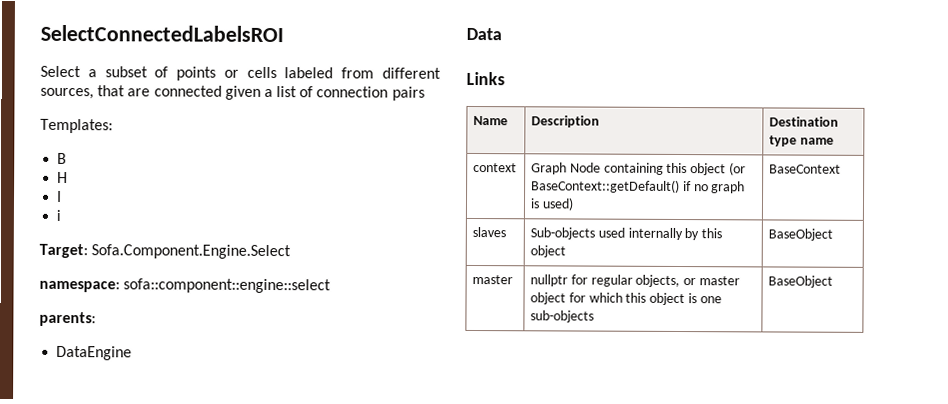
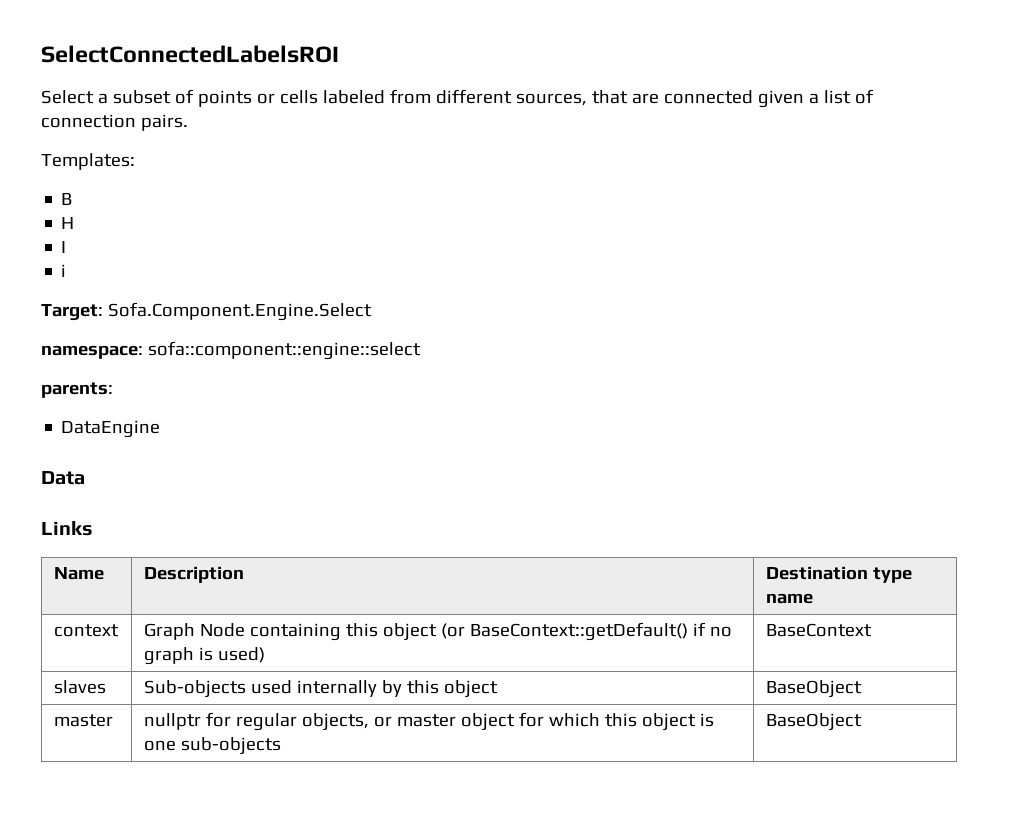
- Select a subset of points or cells labeled from different sources, that are connected given a list of connection pairs
+ Select a subset of points or cells labeled from different sources, that are connected given a list of connection pairs.

